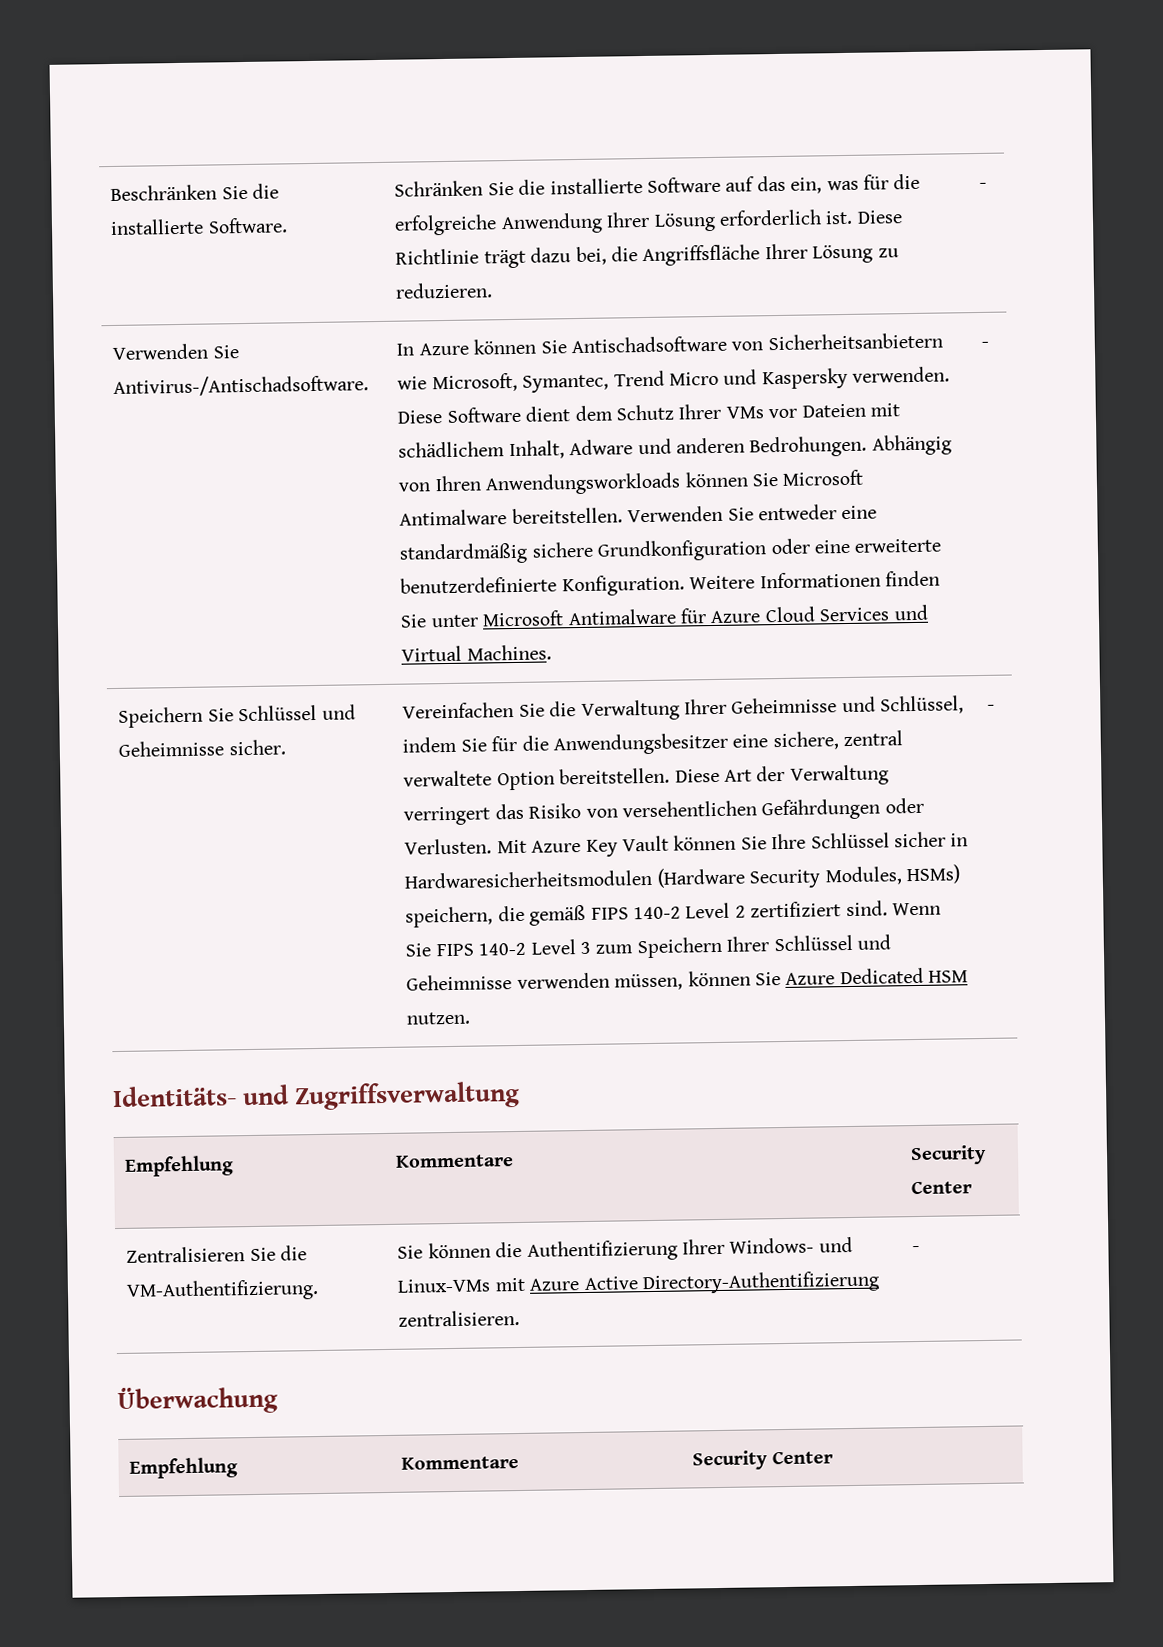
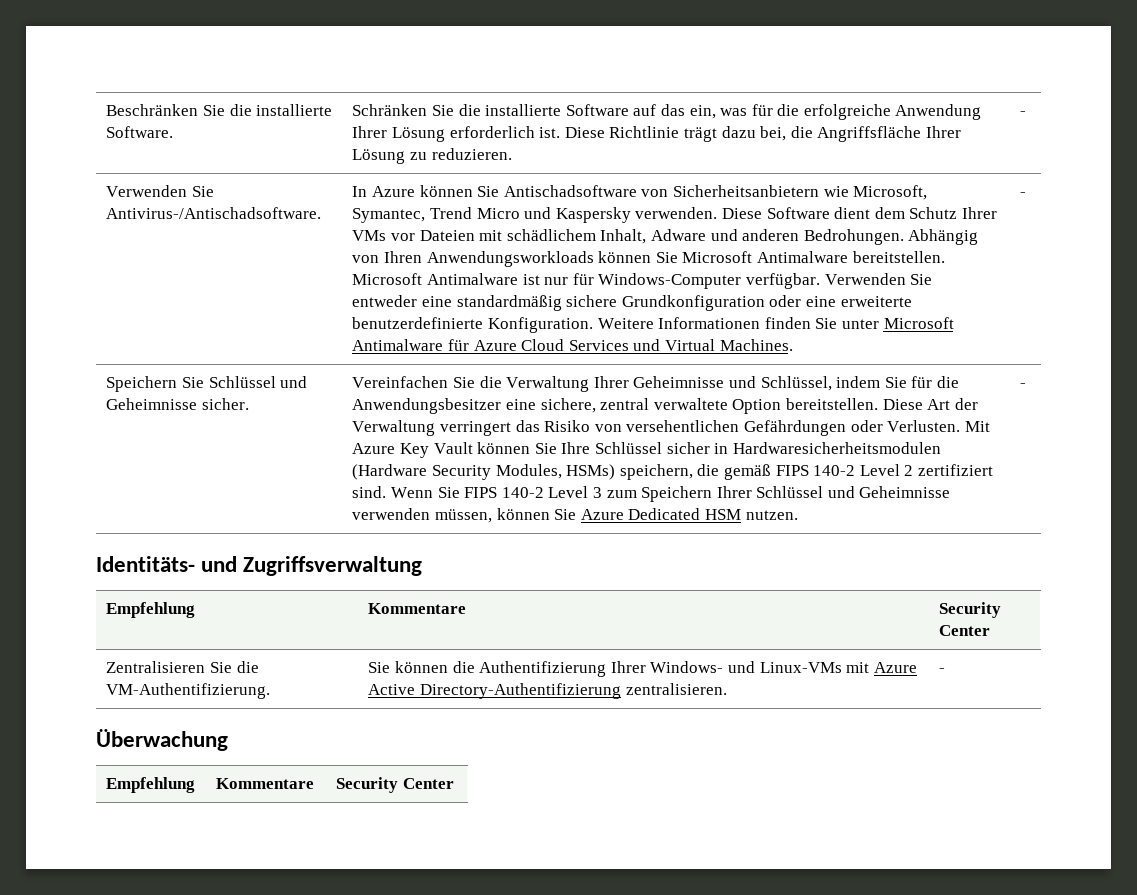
+ Microsoft Antimalware ist nur für Windows-Computer verfügbar.

